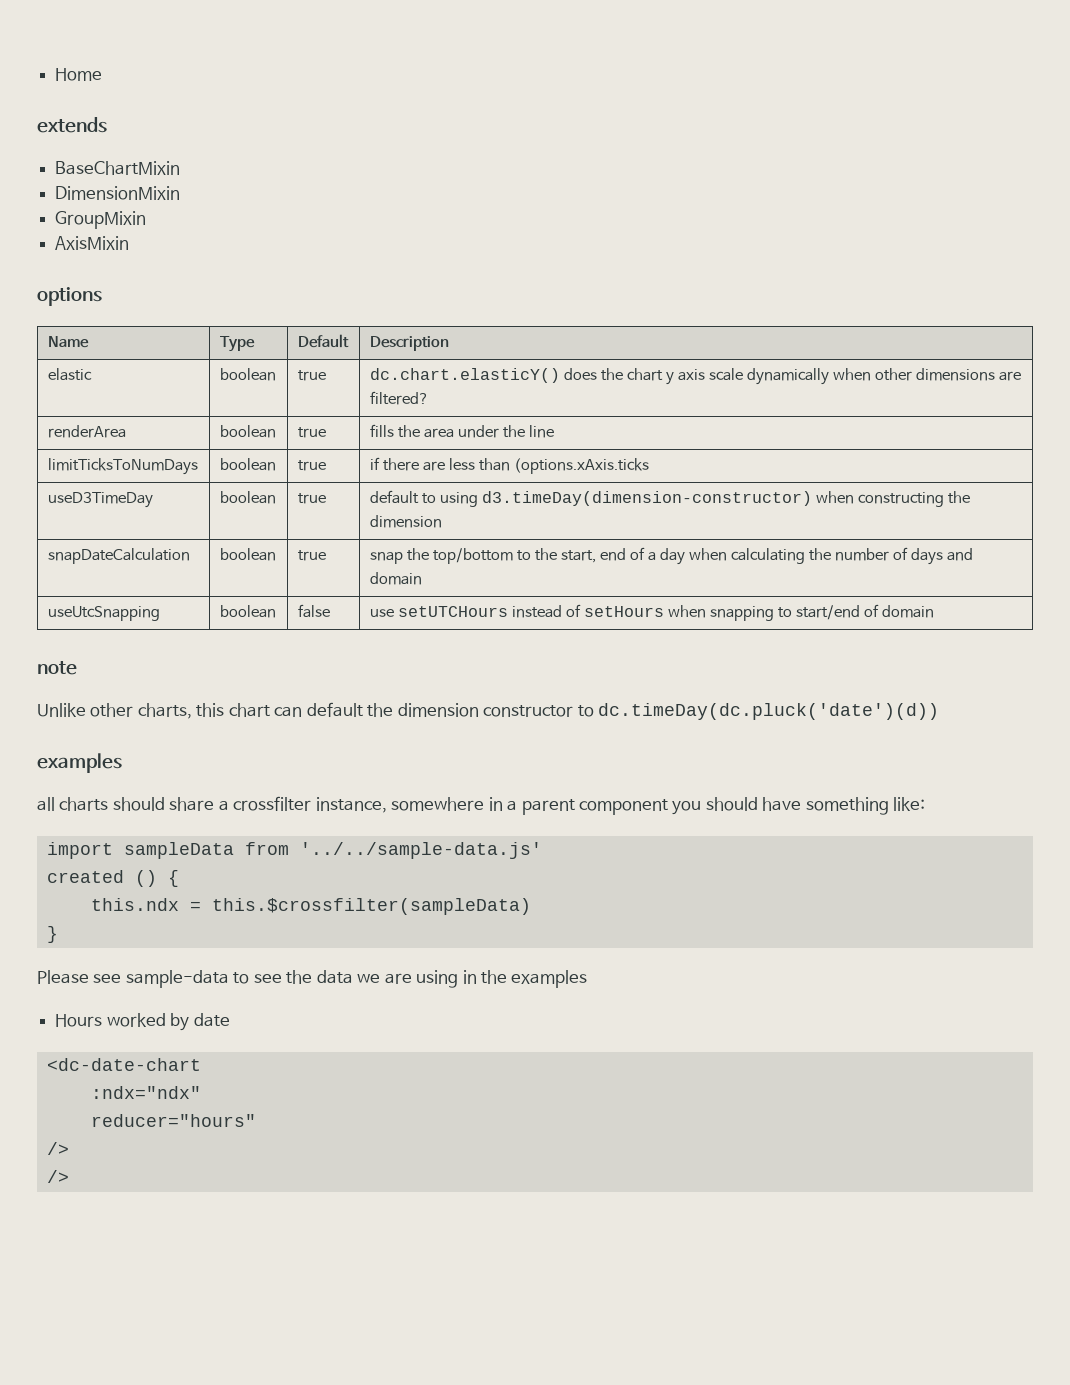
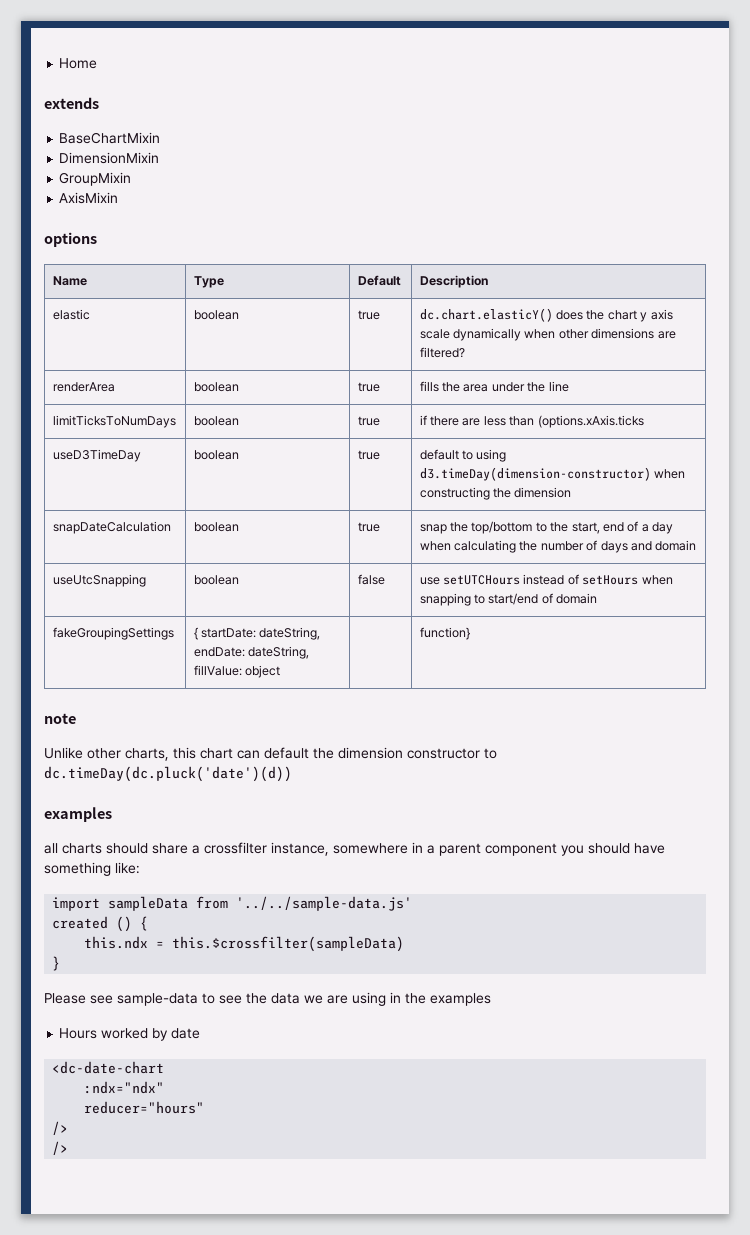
+ fakeGroupingSettings | { startDate: dateString, endDate: dateString, fillValue: object | | function}

